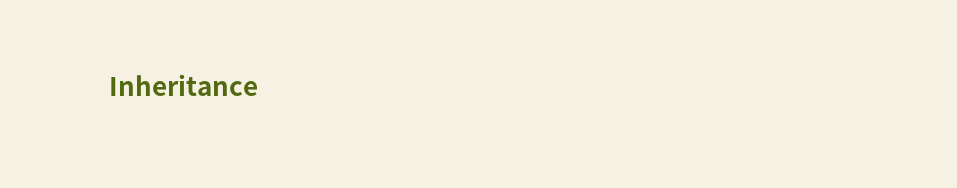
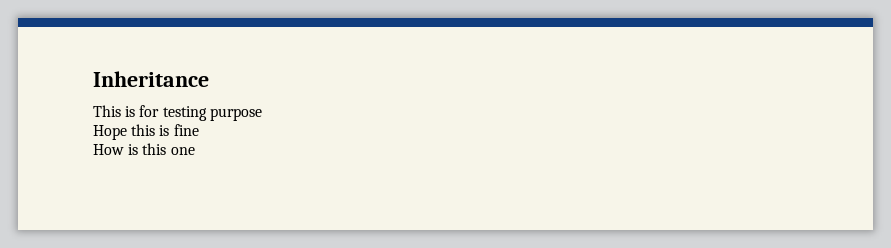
+ This is for testing purpose
+ Hope this is fine
+ How is this one

